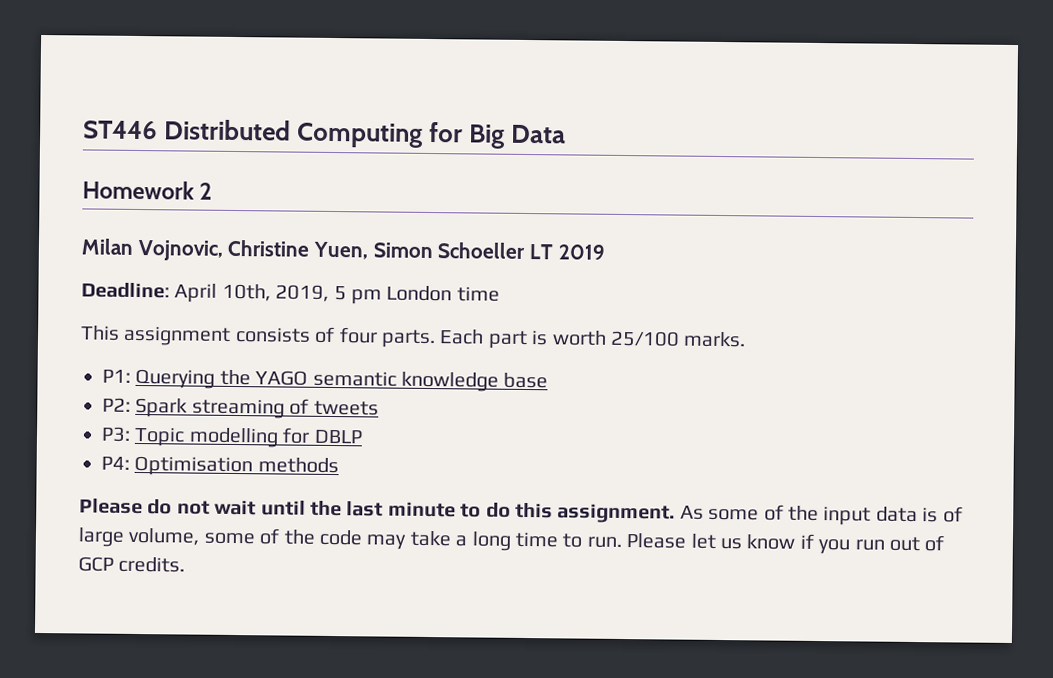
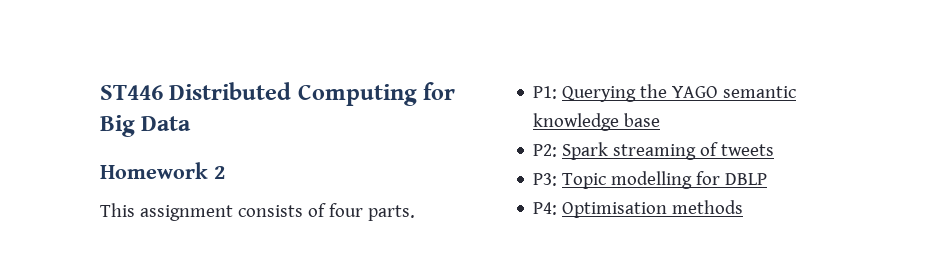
- Milan Vojnovic, Christine Yuen, Simon Schoeller LT 2019
- Deadline: April 10th, 2019, 5 pm London time
- Each part is worth 25/100 marks.
- Please do not wait until the last minute to do this assignment. As some of the input data is of large volume, some of the code may take a long time to run. Please let us know if you run out of GCP credits.

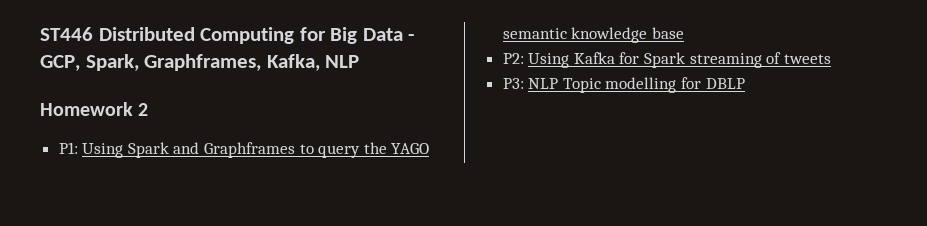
- ST446 Distributed Computing for Big Data
+ ST446 Distributed Computing for Big Data - GCP, Spark, Graphframes, Kafka, NLP
  Homework 2
- This assignment consists of four parts.
- P1: Querying the YAGO semantic knowledge base
+ P1: Using Spark and Graphframes to query the YAGO semantic knowledge base
- P2: Spark streaming of tweets
+ P2: Using Kafka for Spark streaming of tweets
- P3: Topic modelling for DBLP
+ P3: NLP Topic modelling for DBLP
- P4: Optimisation methods

